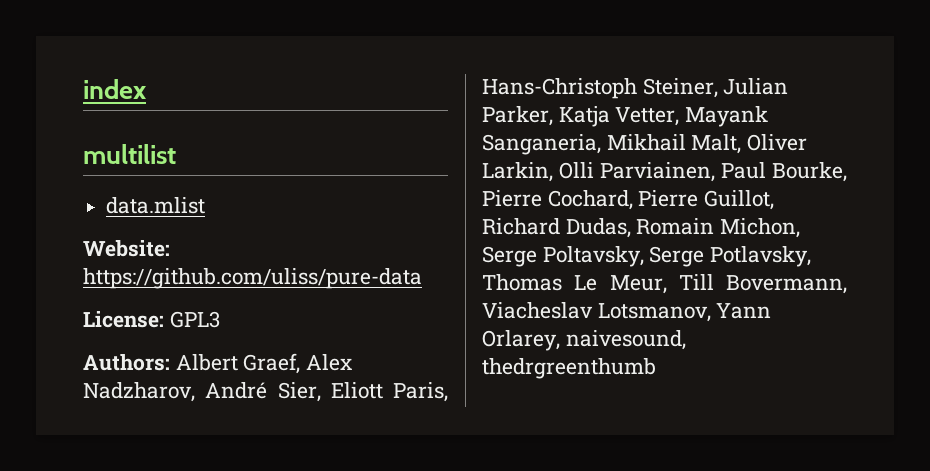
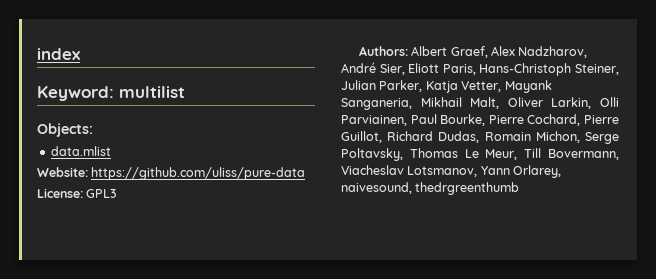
- multilist
+ Keyword: multilist
+ Objects:
- Authors: Albert Graef, Alex Nadzharov, André Sier, Eliott Paris, Hans-Christoph Steiner, Julian Parker, Katja Vetter, Mayank Sanganeria, Mikhail Malt, Oliver Larkin, Olli Parviainen, Paul Bourke, Pierre Cochard, Pierre Guillot, Richard Dudas, Romain Michon, Serge Poltavsky, Serge Potlavsky, Thomas Le Meur, Till Bovermann, Viacheslav Lotsmanov, Yann Orlarey, naivesound, thedrgreenthumb
+ Authors: Albert Graef, Alex Nadzharov, André Sier, Eliott Paris, Hans-Christoph Steiner, Julian Parker, Katja Vetter, Mayank Sanganeria, Mikhail Malt, Oliver Larkin, Olli Parviainen, Paul Bourke, Pierre Cochard, Pierre Guillot, Richard Dudas, Romain Michon, Serge Poltavsky, Thomas Le Meur, Till Bovermann, Viacheslav Lotsmanov, Yann Orlarey, naivesound, thedrgreenthumb

